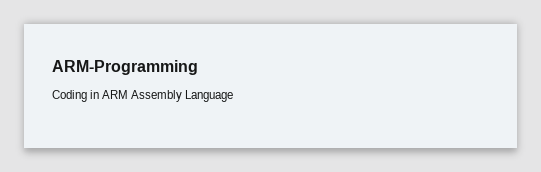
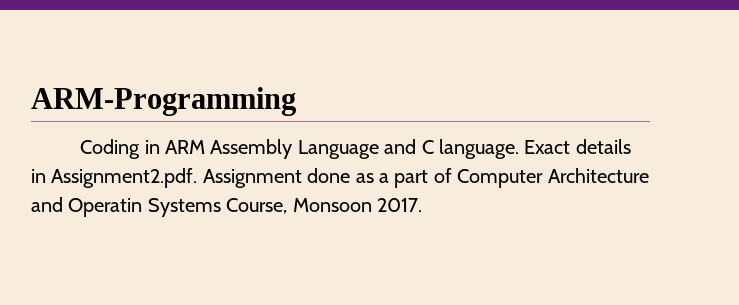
- Coding in ARM Assembly Language
+ Coding in ARM Assembly Language and C language. Exact details in Assignment2.pdf. Assignment done as a part of Computer Architecture and Operatin Systems Course, Monsoon 2017.

